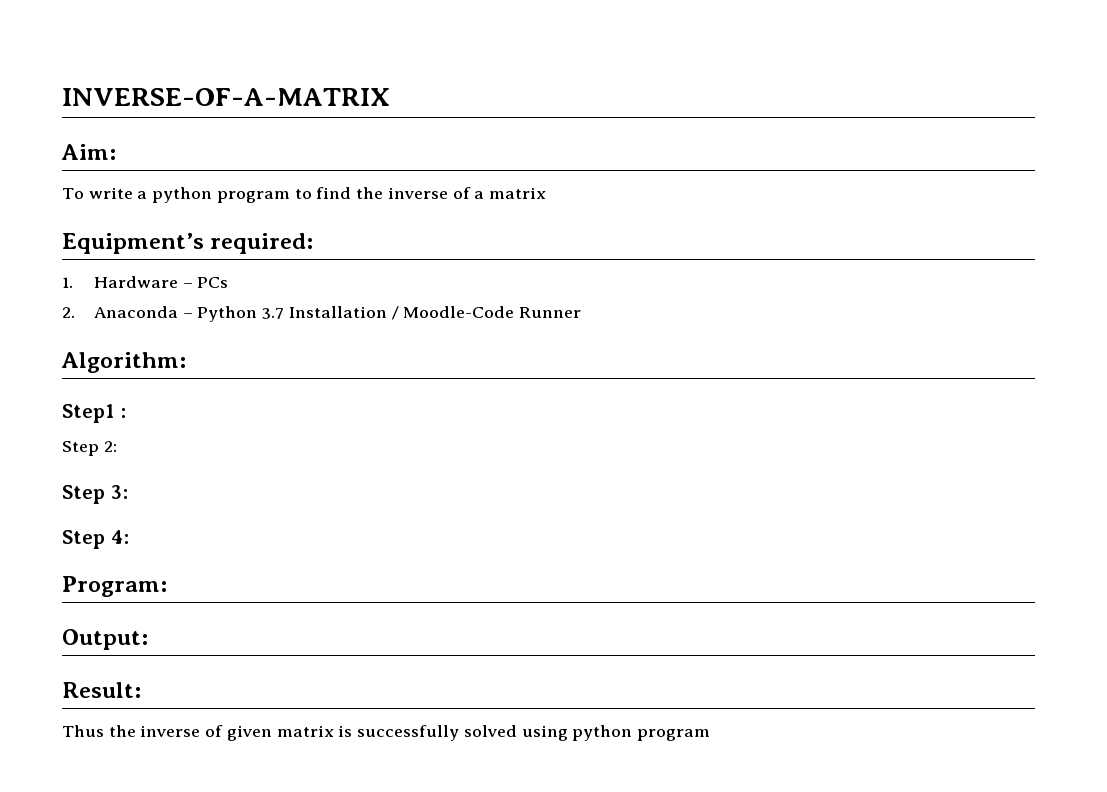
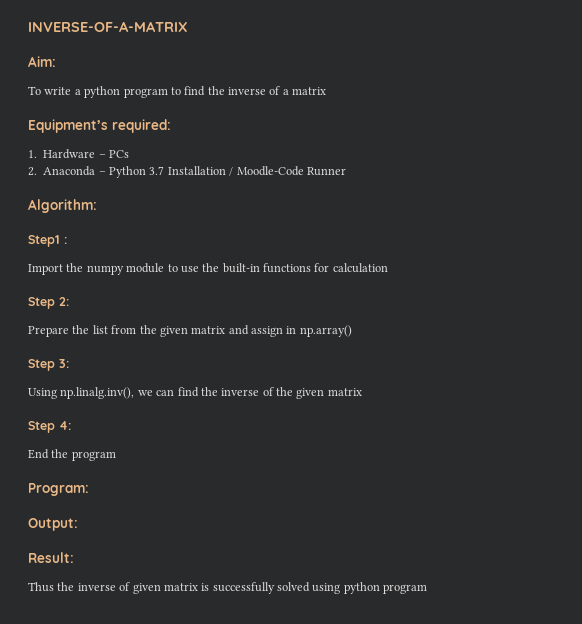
+ Import the numpy module to use the built-in functions for calculation
  Step 2:
+ Prepare the list from the given matrix and assign in np.array()
  Step 3:
+ Using np.linalg.inv(), we can find the inverse of the given matrix
+ End the program

